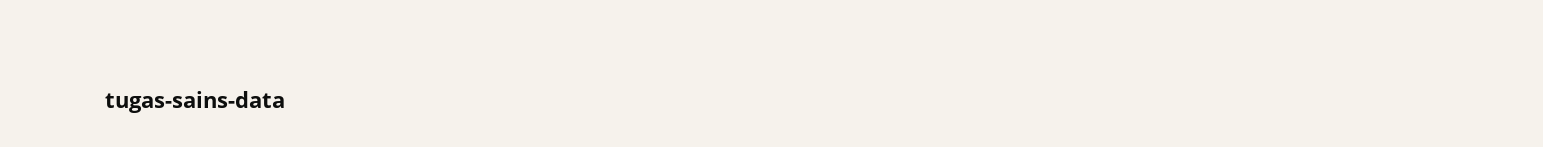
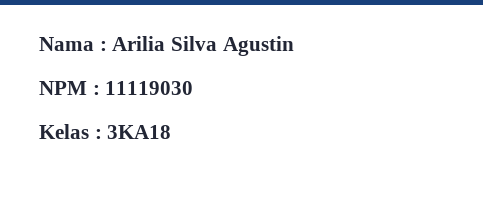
- tugas-sains-data
+ Nama : Arilia Silva Agustin
+ NPM : 11119030
+ Kelas : 3KA18

